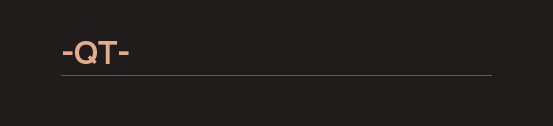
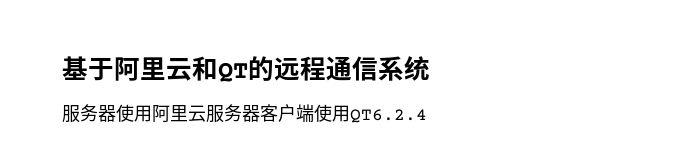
- -QT-
+ 基于阿里云和QT的远程通信系统
+ 服务器使用阿里云服务器客户端使用QT6.2.4

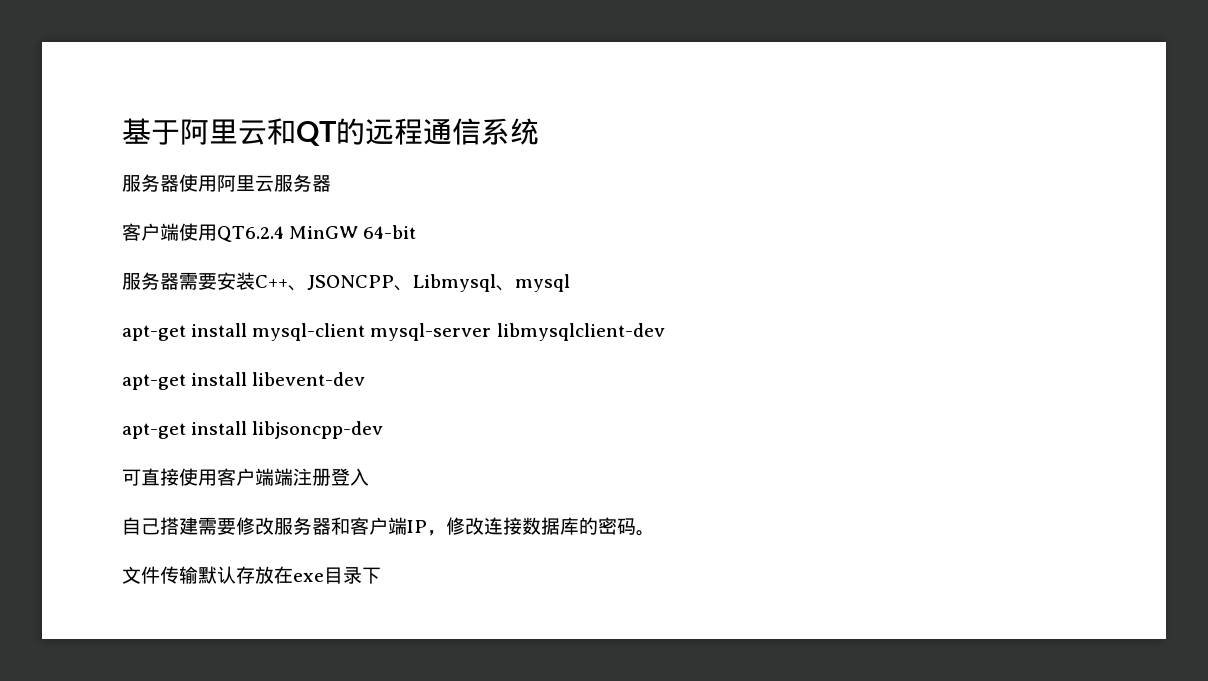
- 服务器使用阿里云服务器客户端使用QT6.2.4
+ 服务器使用阿里云服务器
+ 客户端使用QT6.2.4 MinGW 64-bit
+ 服务器需要安装C++、JSONCPP、Libmysql、mysql
+ apt-get install mysql-client mysql-server libmysqlclient-dev
+ apt-get install libevent-dev
+ apt-get install libjsoncpp-dev
+ 可直接使用客户端端注册登入
+ 自己搭建需要修改服务器和客户端IP，修改连接数据库的密码。
+ 文件传输默认存放在exe目录下

